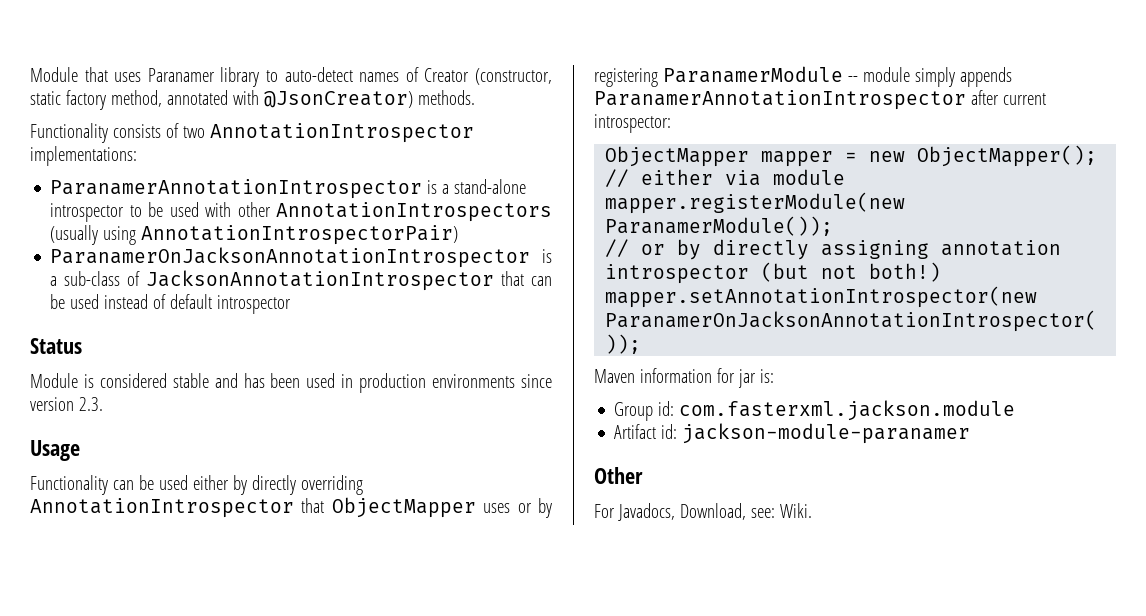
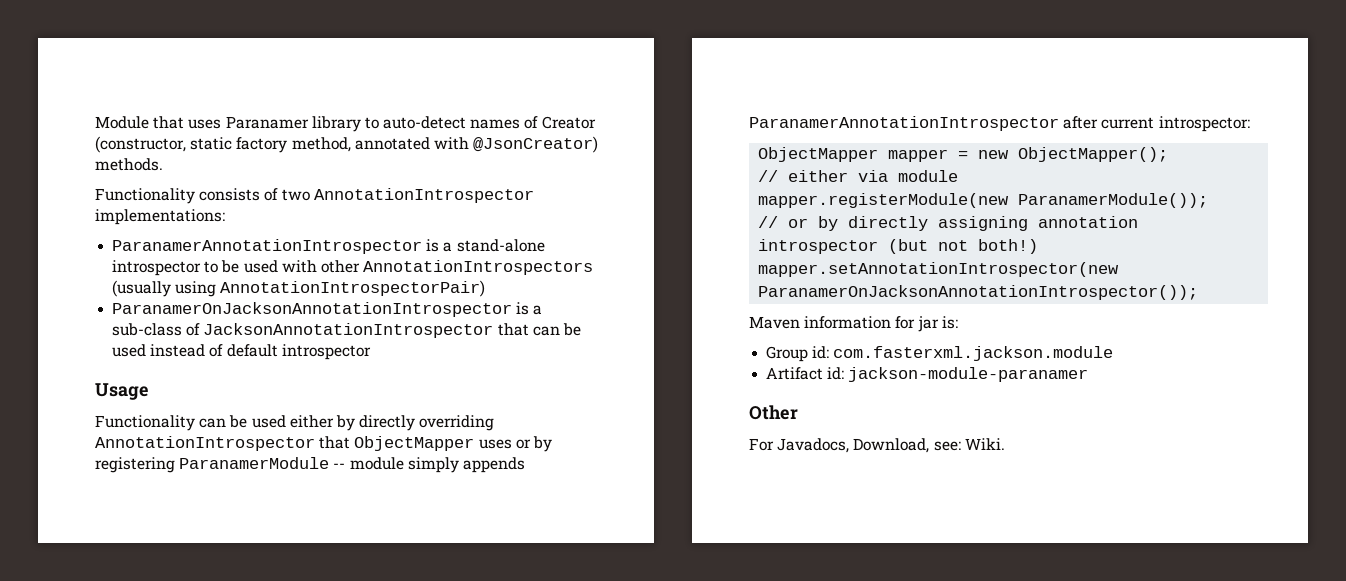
- Status
- Module is considered stable and has been used in production environments since version 2.3.

